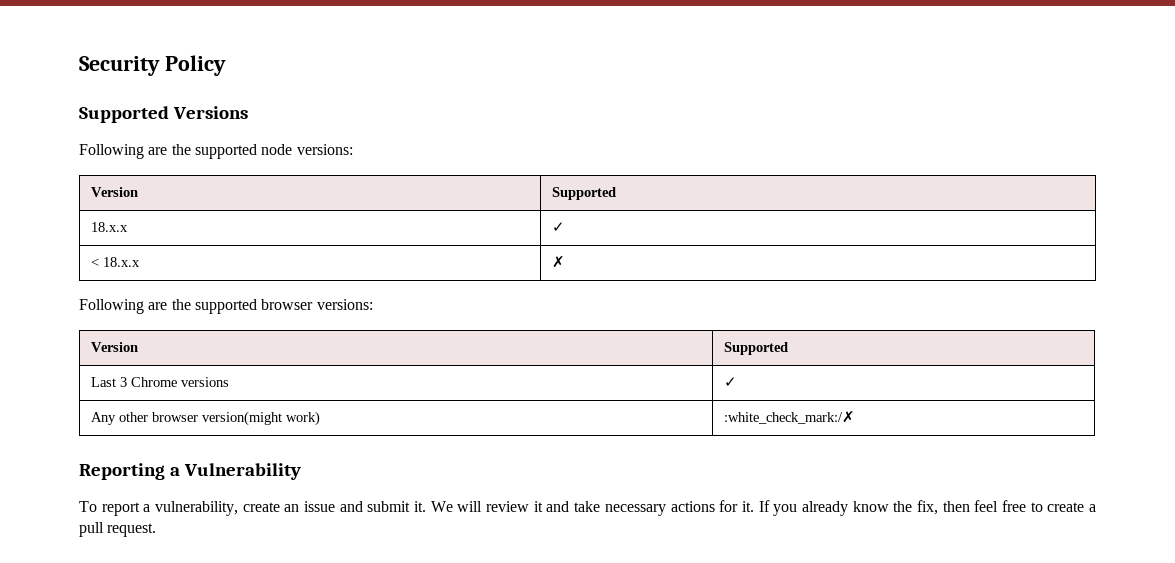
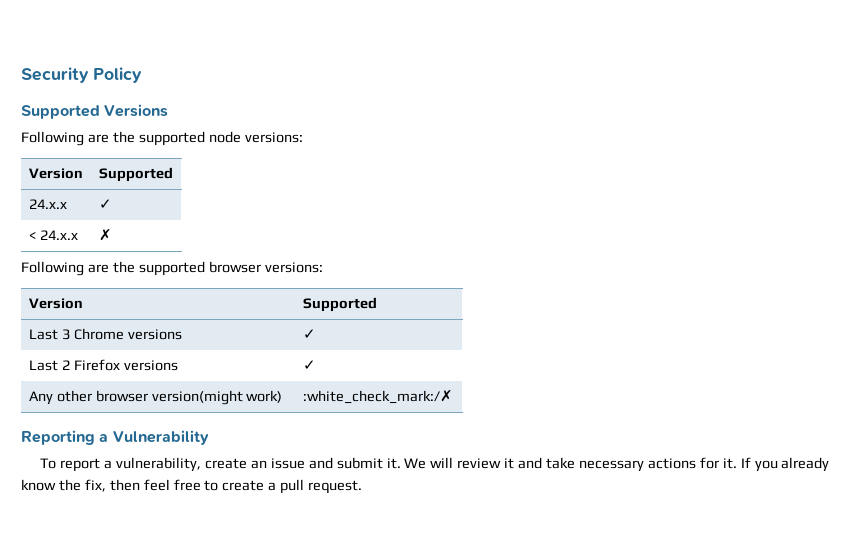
- 18.x.x | ✓
+ 24.x.x | ✓
- < 18.x.x | ✗
+ < 24.x.x | ✗
+ Last 2 Firefox versions | ✓

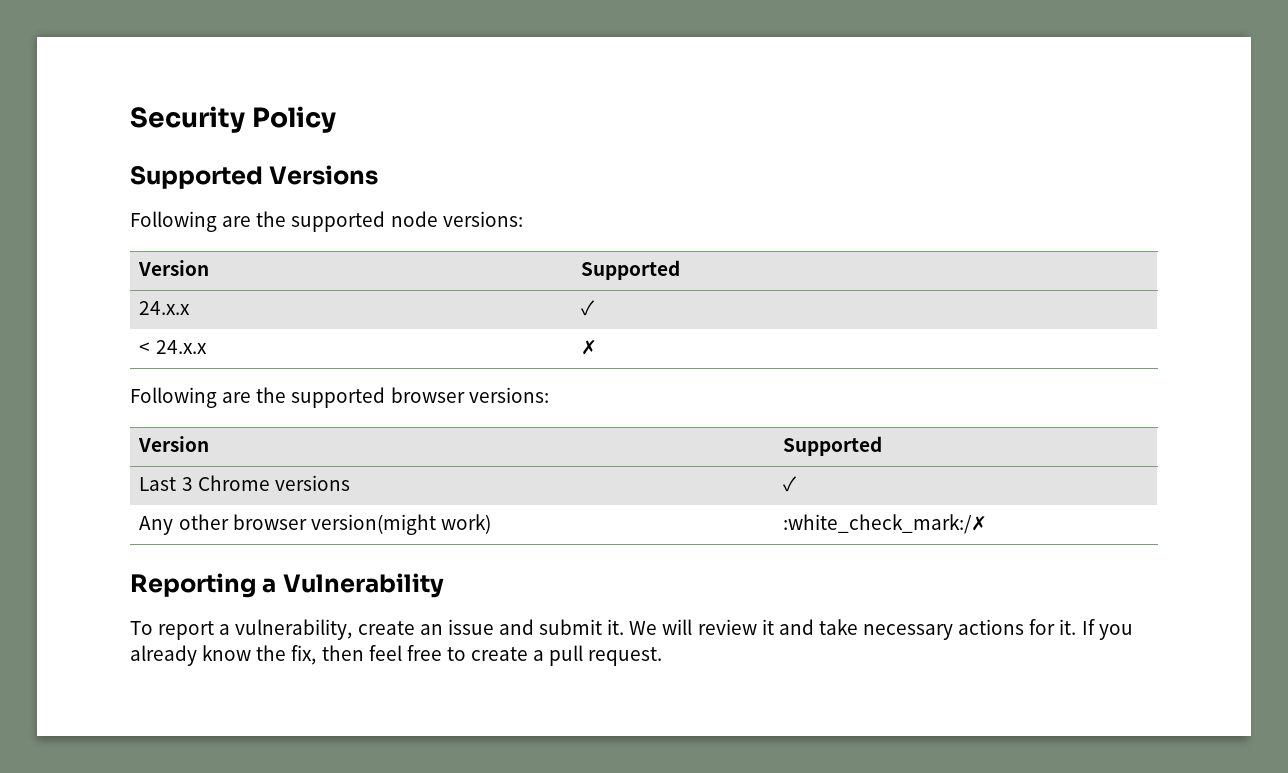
- Last 2 Firefox versions | ✓

